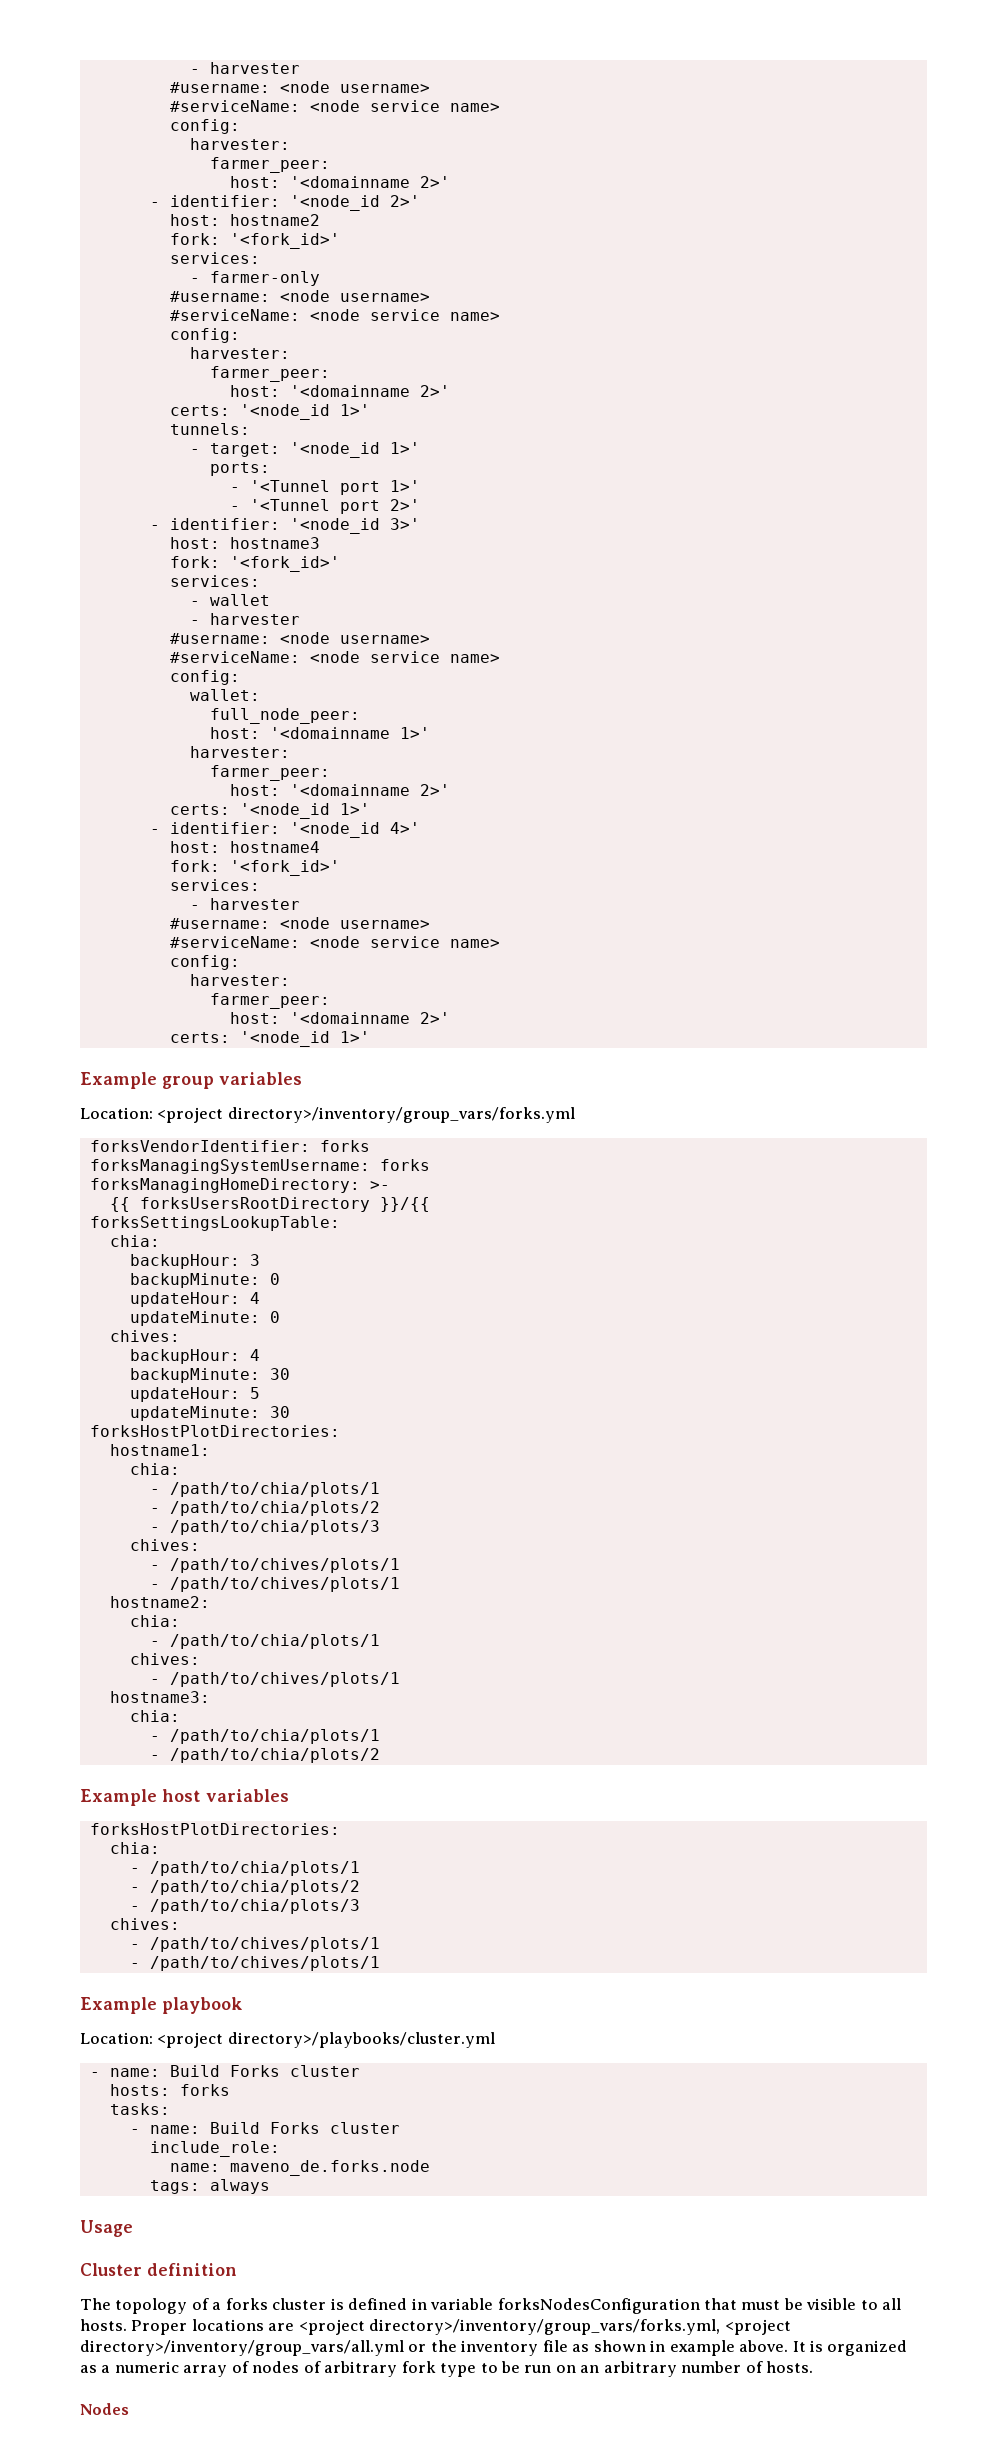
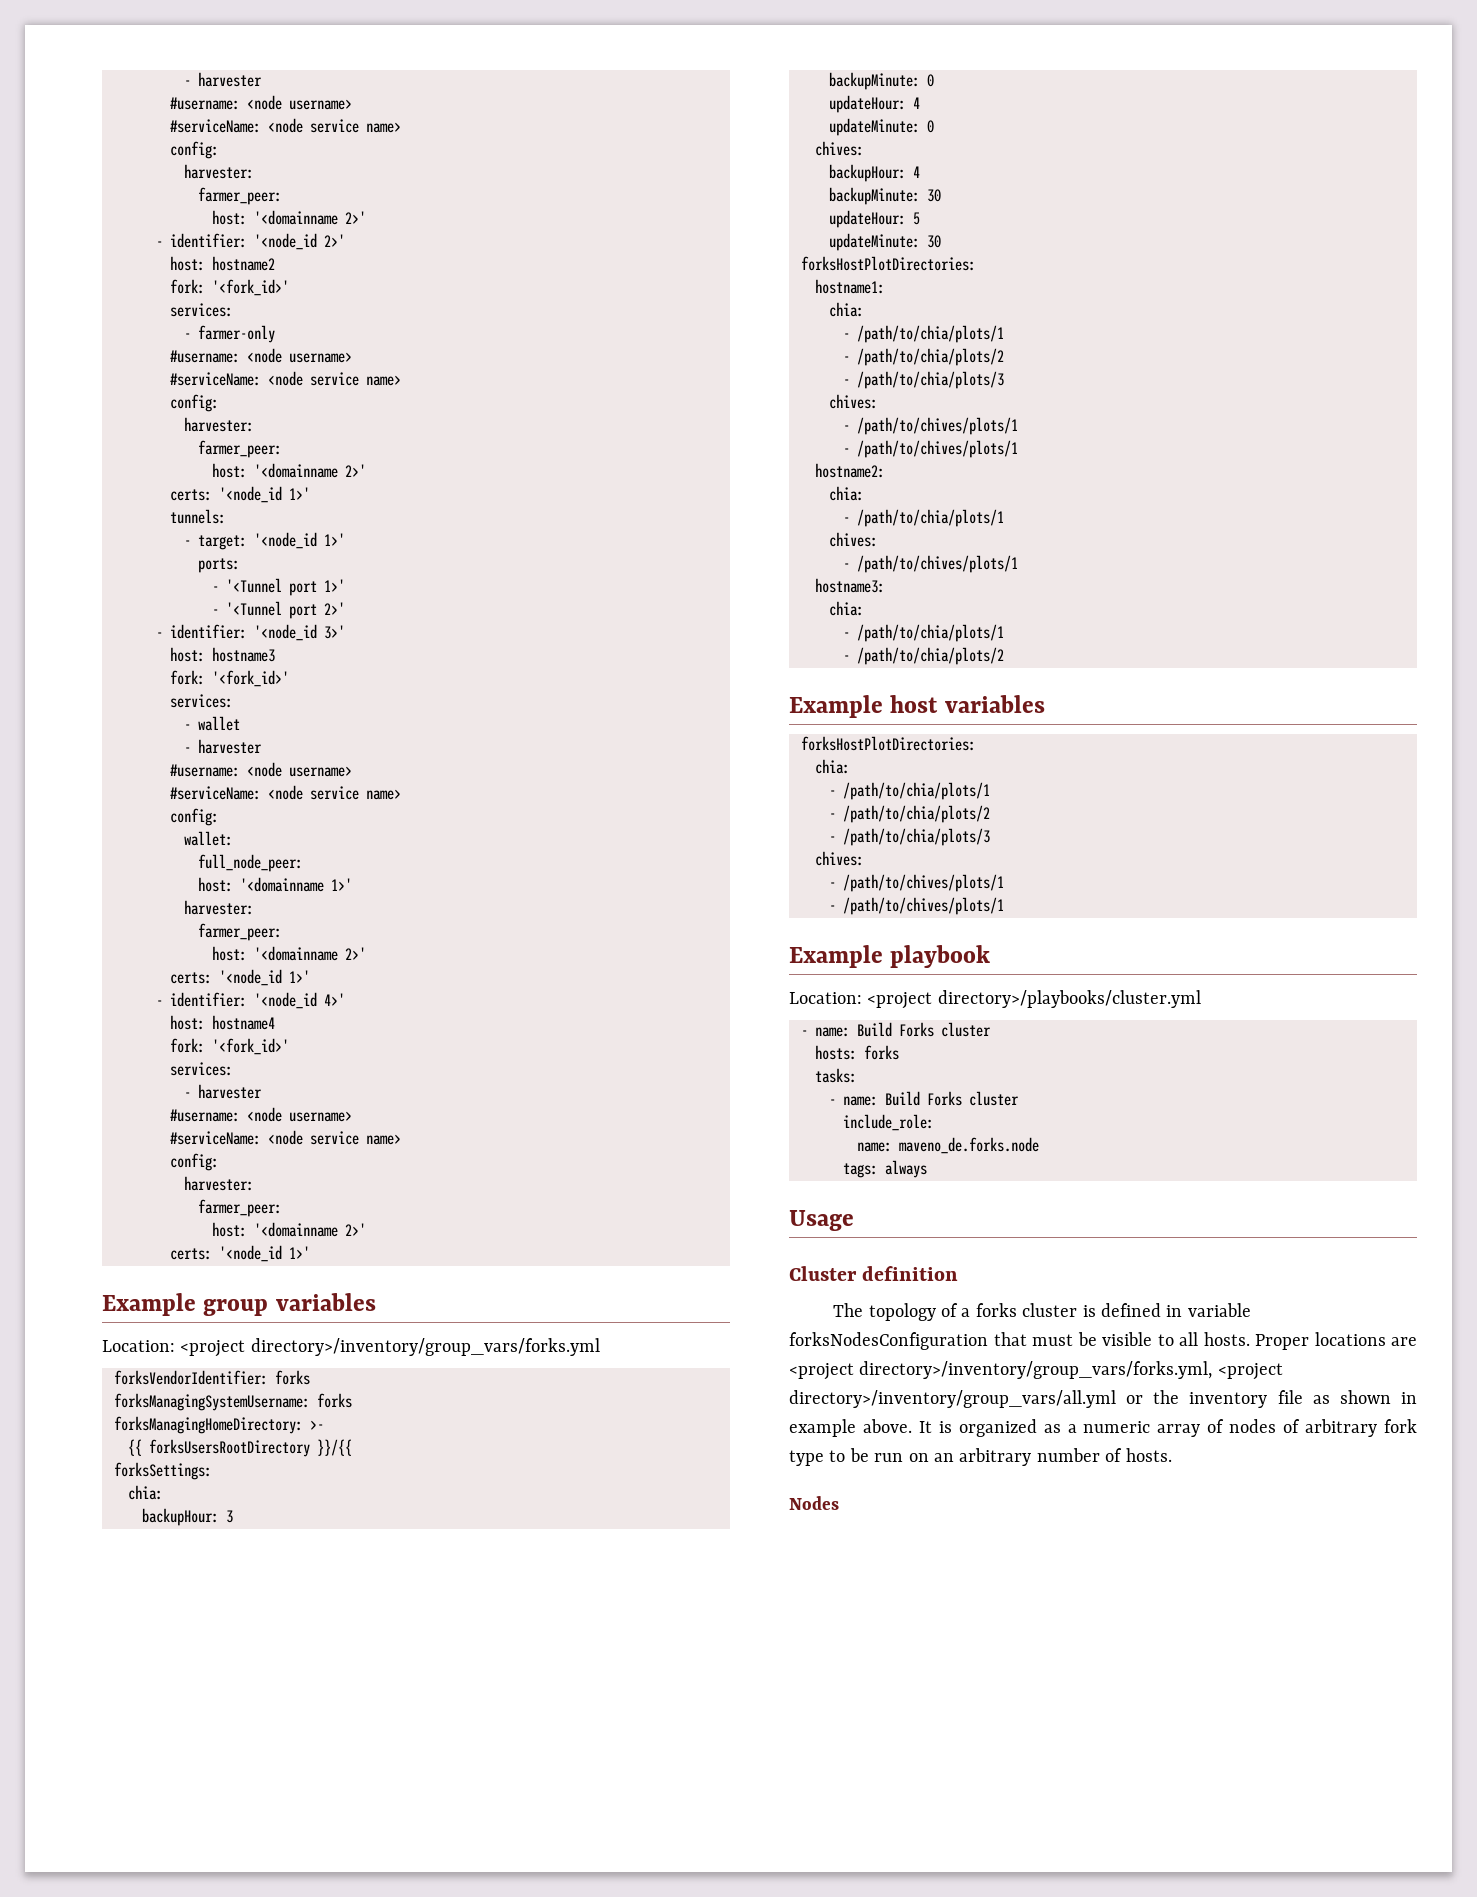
- forksSettingsLookupTable:
+ forksSettings:

